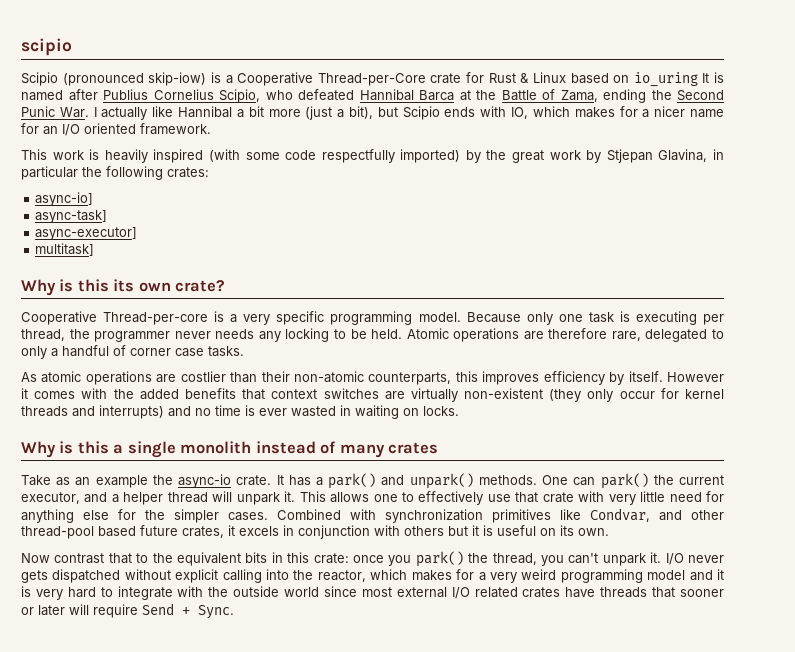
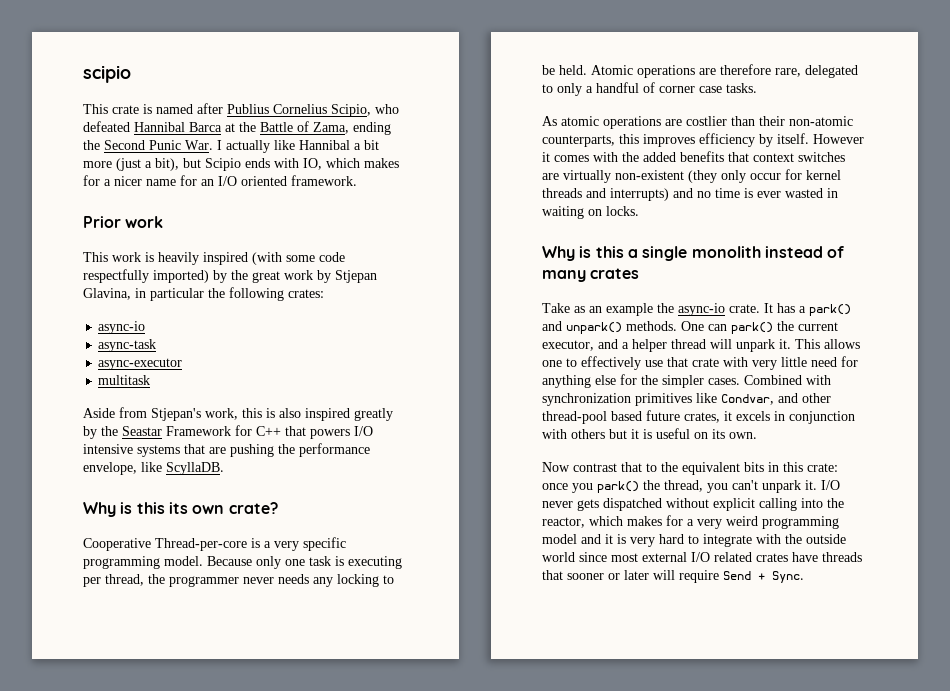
- Scipio (pronounced skip-iow) is a Cooperative Thread-per-Core crate for Rust & Linux based on io_uring It is named after Publius Cornelius Scipio, who defeated Hannibal Barca at the Battle of Zama, ending the Second Punic War. I actually like Hannibal a bit more (just a bit), but Scipio ends with IO, which makes for a nicer name for an I/O oriented framework.
+ This crate is named after Publius Cornelius Scipio, who defeated Hannibal Barca at the Battle of Zama, ending the Second Punic War. I actually like Hannibal a bit more (just a bit), but Scipio ends with IO, which makes for a nicer name for an I/O oriented framework.
+ Prior work
  This work is heavily inspired (with some code respectfully imported) by the great work by Stjepan Glavina, in particular the following crates:
- async-io]
- async-task]
- async-executor]
- multitask]
+ async-io
+ async-task
+ async-executor
+ multitask
+ Aside from Stjepan's work, this is also inspired greatly by the Seastar Framework for C++ that powers I/O intensive systems that are pushing the performance envelope, like ScyllaDB.

